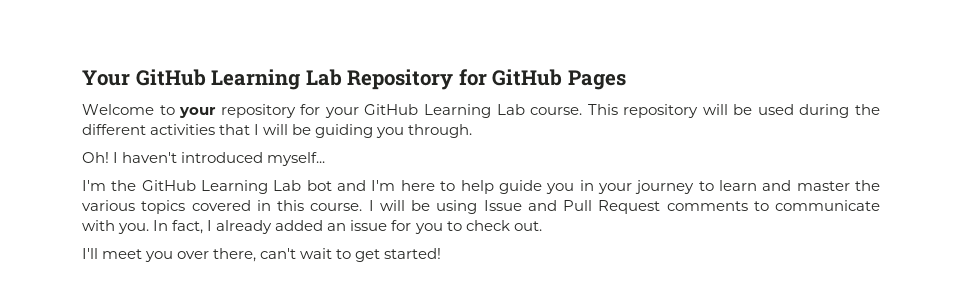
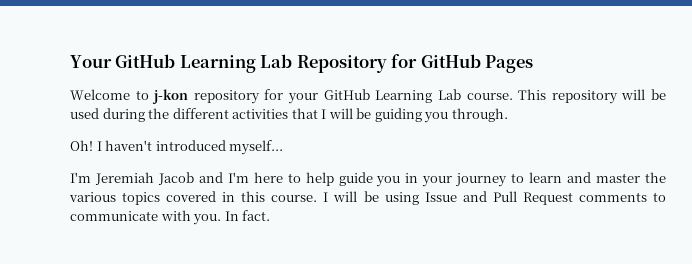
- Welcome to your repository for your GitHub Learning Lab course.
+ Welcome to j-kon repository for your GitHub Learning Lab course.
- I'm the GitHub Learning Lab bot and I'm here to help guide you in your journey to learn and master the various topics covered in this course.
+ I'm Jeremiah Jacob and I'm here to help guide you in your journey to learn and master the various topics covered in this course.
- In fact, I already added an issue for you to check out.
- I'll meet you over there, can't wait to get started!
+ In fact.

